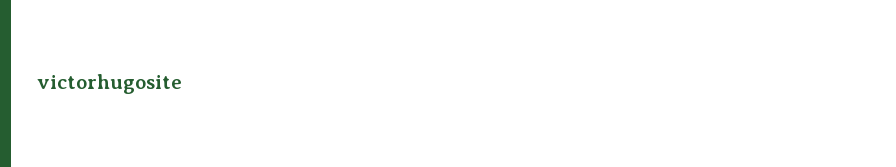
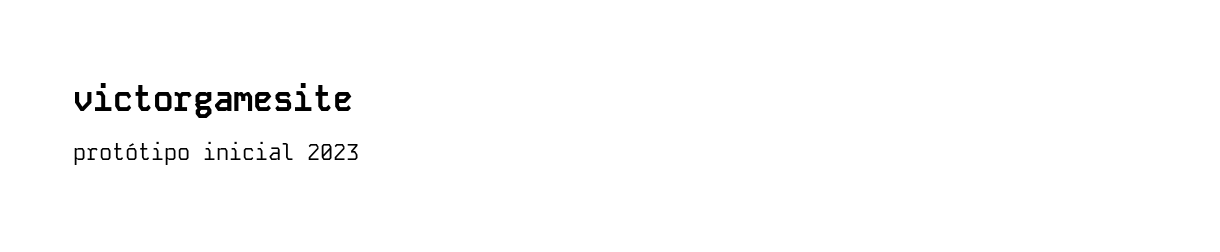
- victorhugosite
+ victorgamesite
+ protótipo inicial 2023

